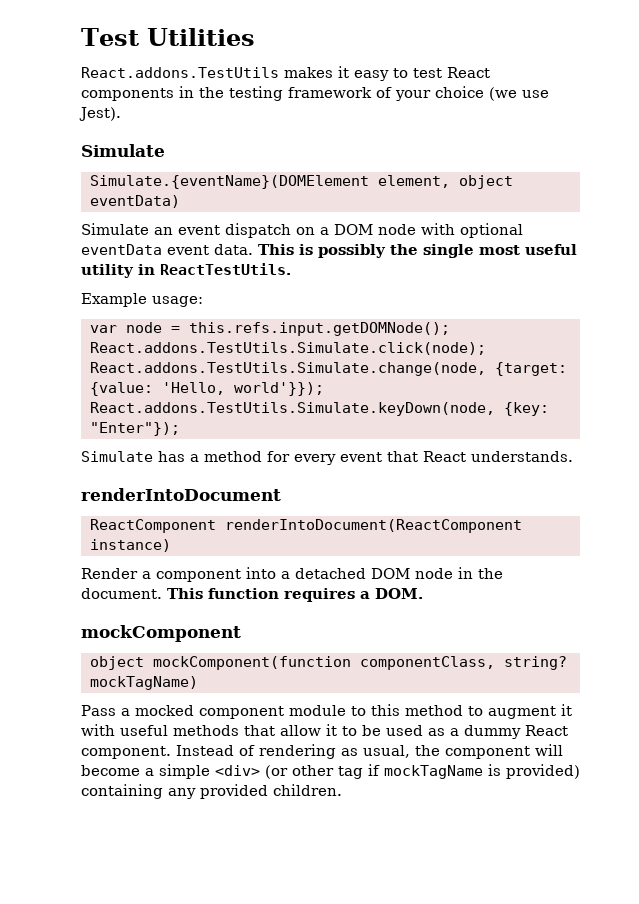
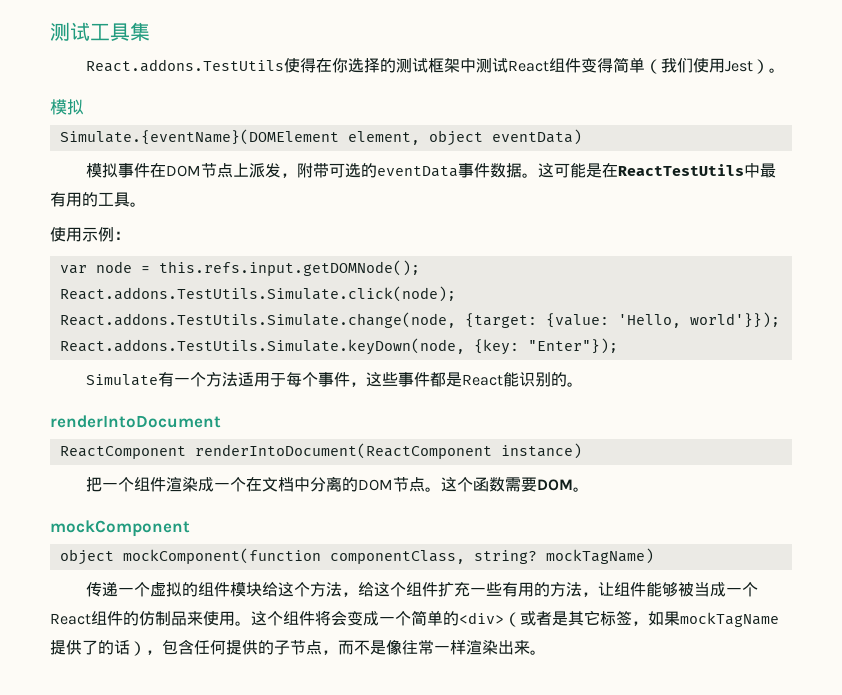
- Test Utilities
+ 测试工具集
- React.addons.TestUtils makes it easy to test React components in the testing framework of your choice (we use Jest).
- Simulate
+ React.addons.TestUtils使得在你选择的测试框架中测试React组件变得简单（我们使用Jest）。
+ 模拟
  Simulate.{eventName}(DOMElement element, object eventData)
- Simulate an event dispatch on a DOM node with optional eventData event data. This is possibly the single most useful utility in ReactTestUtils.
- Example usage:
+ 模拟事件在DOM节点上派发，附带可选的eventData事件数据。这可能是在ReactTestUtils中最有用的工具。
+ 使用示例：
- Simulate has a method for every event that React understands.
+ Simulate有一个方法适用于每个事件，这些事件都是React能识别的。
  renderIntoDocument
  ReactComponent renderIntoDocument(ReactComponent instance)
- Render a component into a detached DOM node in the document. This function requires a DOM.
+ 把一个组件渲染成一个在文档中分离的DOM节点。这个函数需要DOM。
- Pass a mocked component module to this method to augment it with useful methods that allow it to be used as a dummy React component. Instead of rendering as usual, the component will become a simple <div> (or other tag if mockTagName is provided) containing any provided children.
+ 传递一个虚拟的组件模块给这个方法，给这个组件扩充一些有用的方法，让组件能够被当成一个React组件的仿制品来使用。这个组件将会变成一个简单的<div>（或者是其它标签，如果mockTagName提供了的话），包含任何提供的子节点，而不是像往常一样渲染出来。

